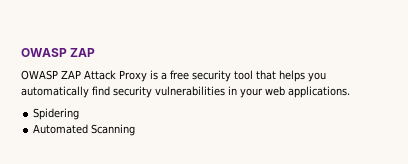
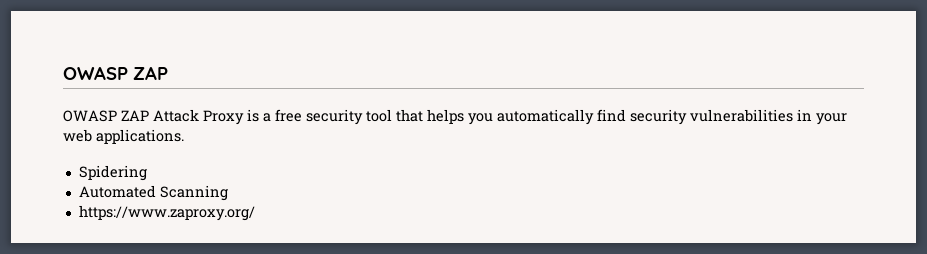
+ https://www.zaproxy.org/

